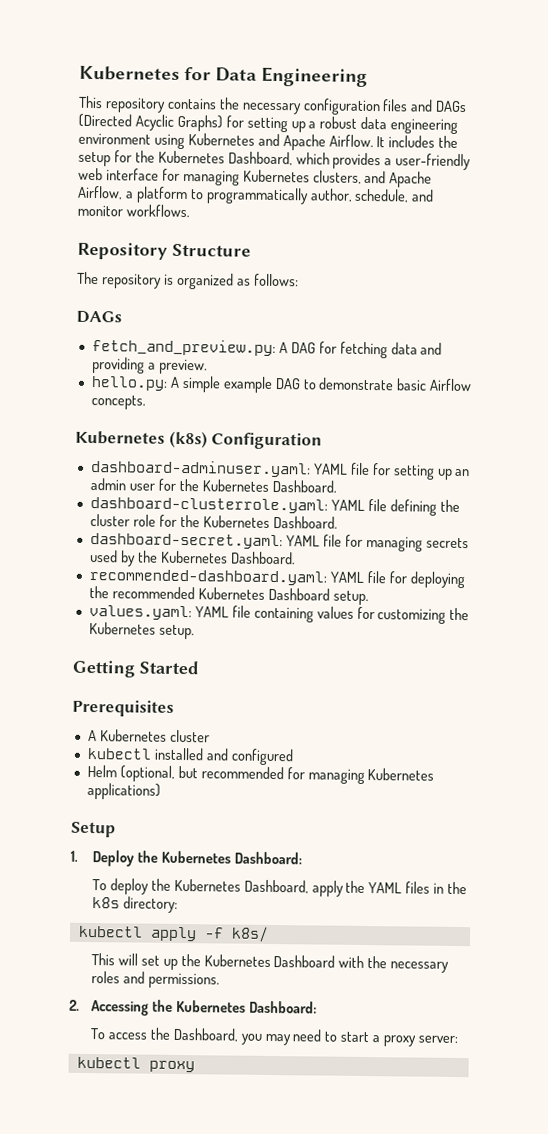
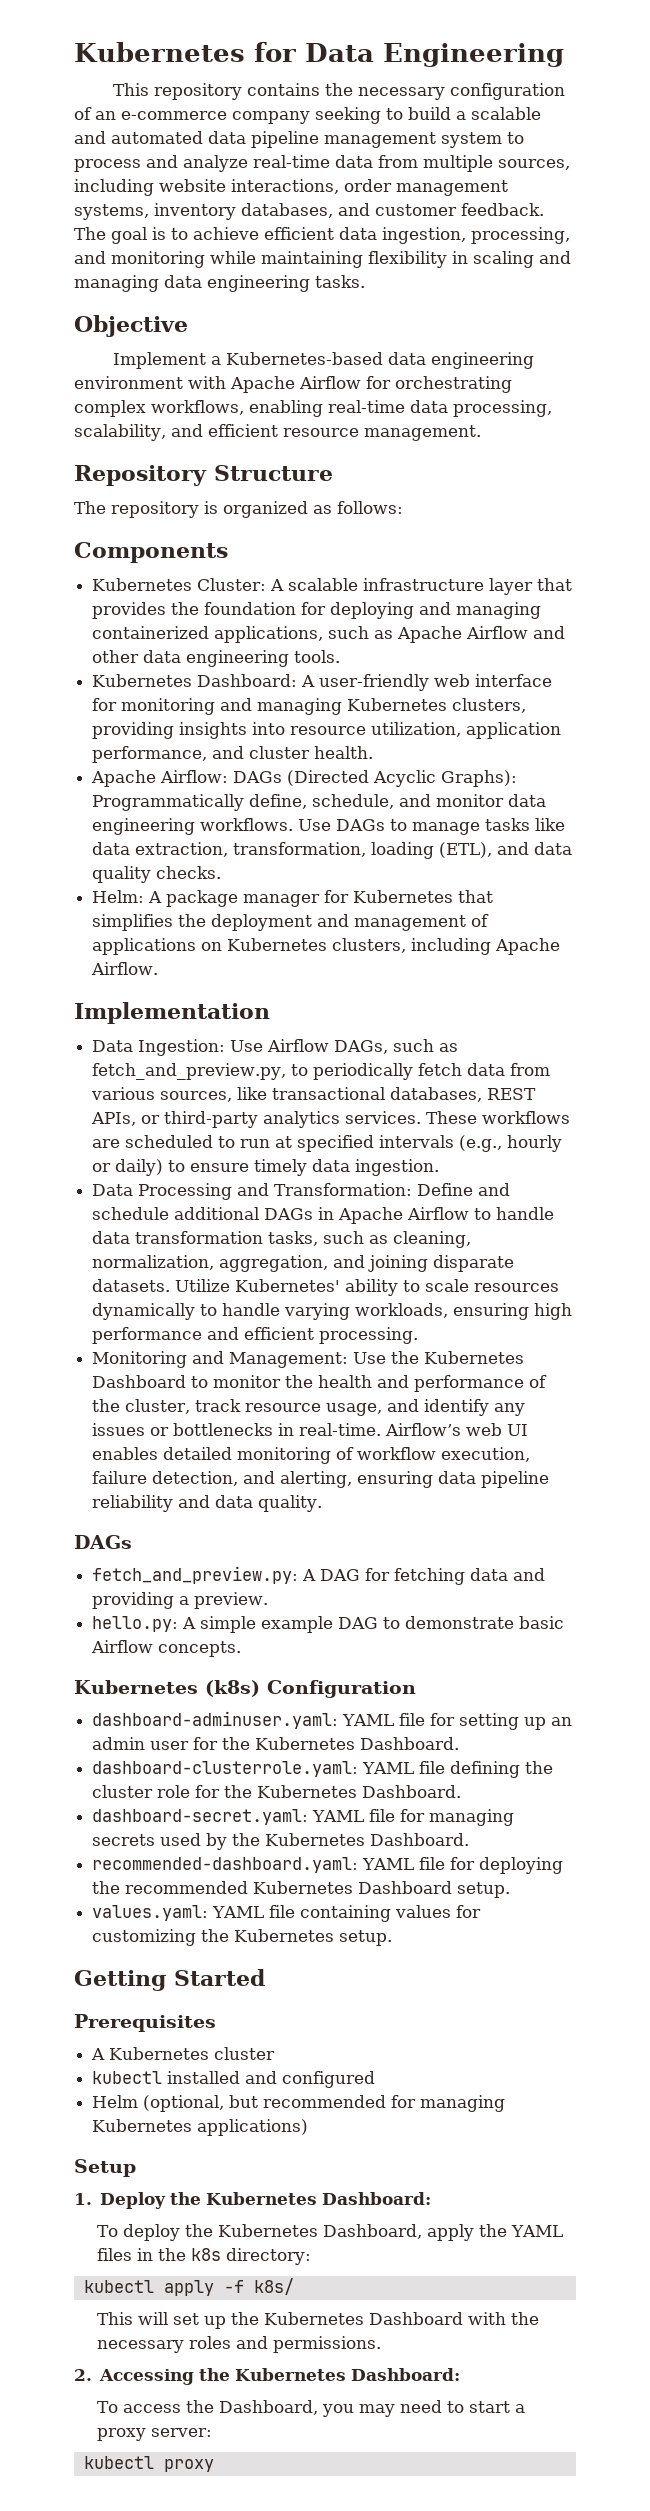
- This repository contains the necessary configuration files and DAGs (Directed Acyclic Graphs) for setting up a robust data engineering environment using Kubernetes and Apache Airflow. It includes the setup for the Kubernetes Dashboard, which provides a user-friendly web interface for managing Kubernetes clusters, and Apache Airflow, a platform to programmatically author, schedule, and monitor workflows.
+ This repository contains the necessary configuration of an e-commerce company seeking to build a scalable and automated data pipeline management system to process and analyze real-time data from multiple sources, including website interactions, order management systems, inventory databases, and customer feedback. The goal is to achieve efficient data ingestion, processing, and monitoring while maintaining flexibility in scaling and managing data engineering tasks.
+ Objective
+ Implement a Kubernetes-based data engineering environment with Apache Airflow for orchestrating complex workflows, enabling real-time data processing, scalability, and efficient resource management.
+ Components
+ Kubernetes Cluster: A scalable infrastructure layer that provides the foundation for deploying and managing containerized applications, such as Apache Airflow and other data engineering tools.
+ Kubernetes Dashboard: A user-friendly web interface for monitoring and managing Kubernetes clusters, providing insights into resource utilization, application performance, and cluster health.
+ Apache Airflow: DAGs (Directed Acyclic Graphs): Programmatically define, schedule, and monitor data engineering workflows. Use DAGs to manage tasks like data extraction, transformation, loading (ETL), and data quality checks.
+ Helm: A package manager for Kubernetes that simplifies the deployment and management of applications on Kubernetes clusters, including Apache Airflow.
+ Implementation
+ Data Ingestion: Use Airflow DAGs, such as fetch_and_preview.py, to periodically fetch data from various sources, like transactional databases, REST APIs, or third-party analytics services. These workflows are scheduled to run at specified intervals (e.g., hourly or daily) to ensure timely data ingestion.
+ Data Processing and Transformation: Define and schedule additional DAGs in Apache Airflow to handle data transformation tasks, such as cleaning, normalization, aggregation, and joining disparate datasets. Utilize Kubernetes' ability to scale resources dynamically to handle varying workloads, ensuring high performance and efficient processing.
+ Monitoring and Management: Use the Kubernetes Dashboard to monitor the health and performance of the cluster, track resource usage, and identify any issues or bottlenecks in real-time. Airflow’s web UI enables detailed monitoring of workflow execution, failure detection, and alerting, ensuring data pipeline reliability and data quality.

